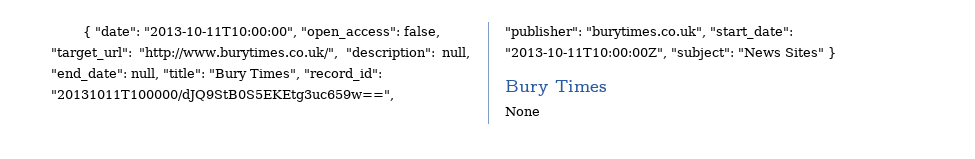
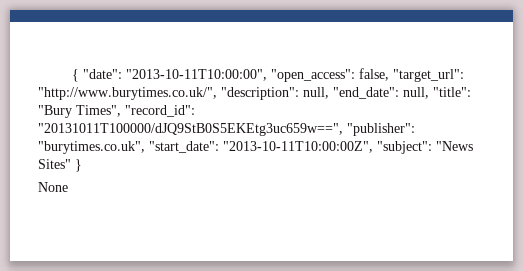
- Bury Times

